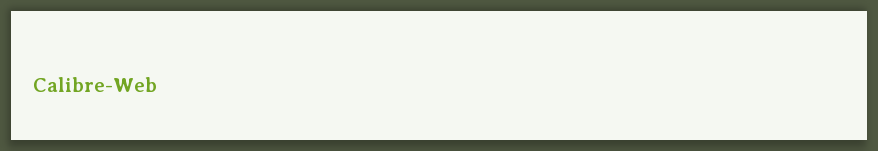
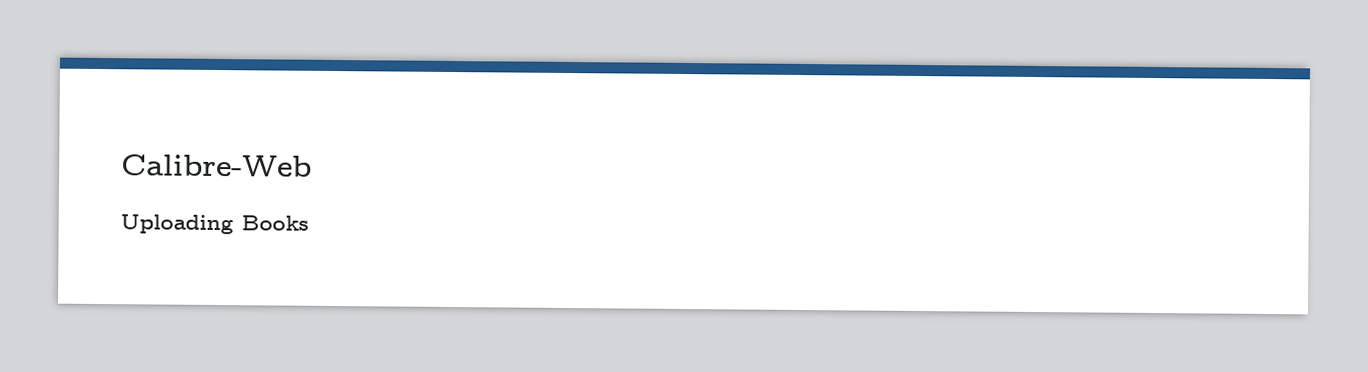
+ Uploading Books

